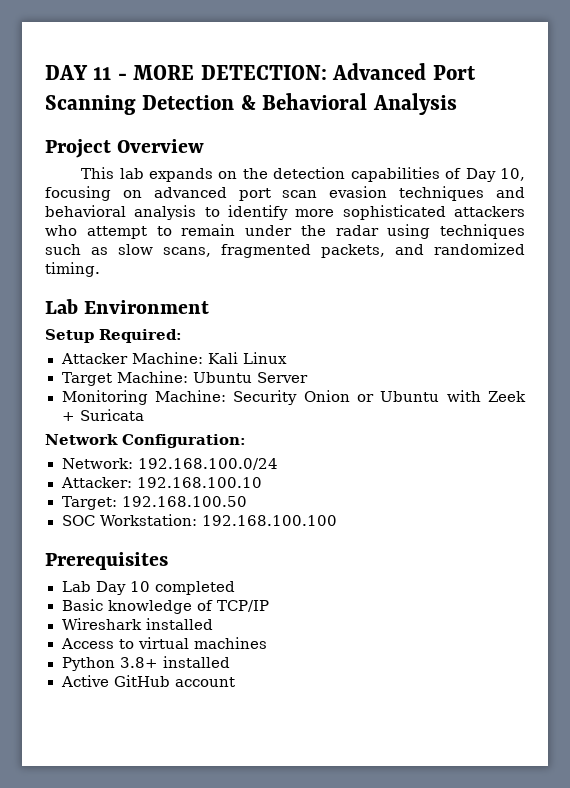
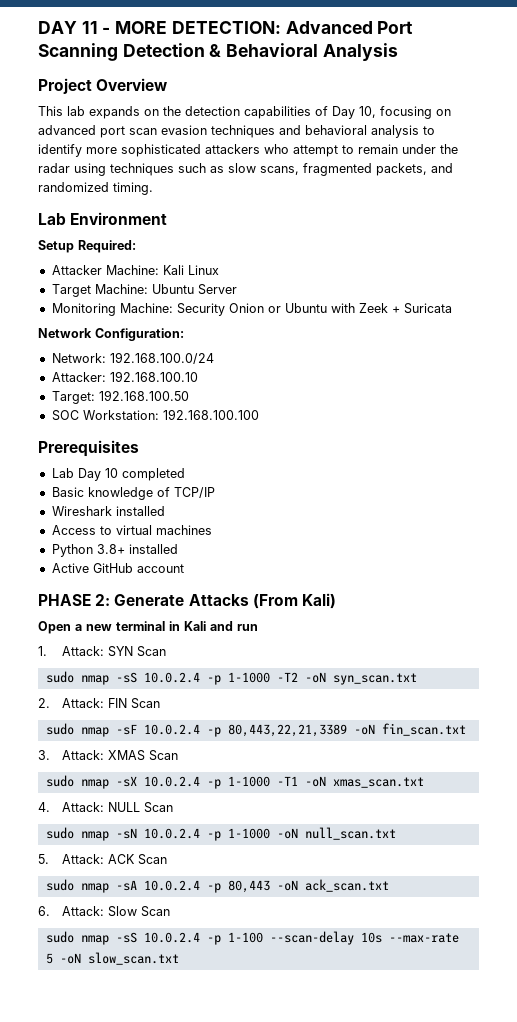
+ PHASE 2: Generate Attacks (From Kali)
+ Open a new terminal in Kali and run
+ 1. Attack: SYN Scan
+ sudo nmap -sS 10.0.2.4 -p 1-1000 -T2 -oN syn_scan.txt
+ 2. Attack: FIN Scan
+ sudo nmap -sF 10.0.2.4 -p 80,443,22,21,3389 -oN fin_scan.txt
+ 3. Attack: XMAS Scan
+ sudo nmap -sX 10.0.2.4 -p 1-1000 -T1 -oN xmas_scan.txt
+ 4. Attack: NULL Scan
+ sudo nmap -sN 10.0.2.4 -p 1-1000 -oN null_scan.txt
+ 5. Attack: ACK Scan
+ sudo nmap -sA 10.0.2.4 -p 80,443 -oN ack_scan.txt
+ 6. Attack: Slow Scan
+ sudo nmap -sS 10.0.2.4 -p 1-100 --scan-delay 10s --max-rate 5 -oN slow_scan.txt

